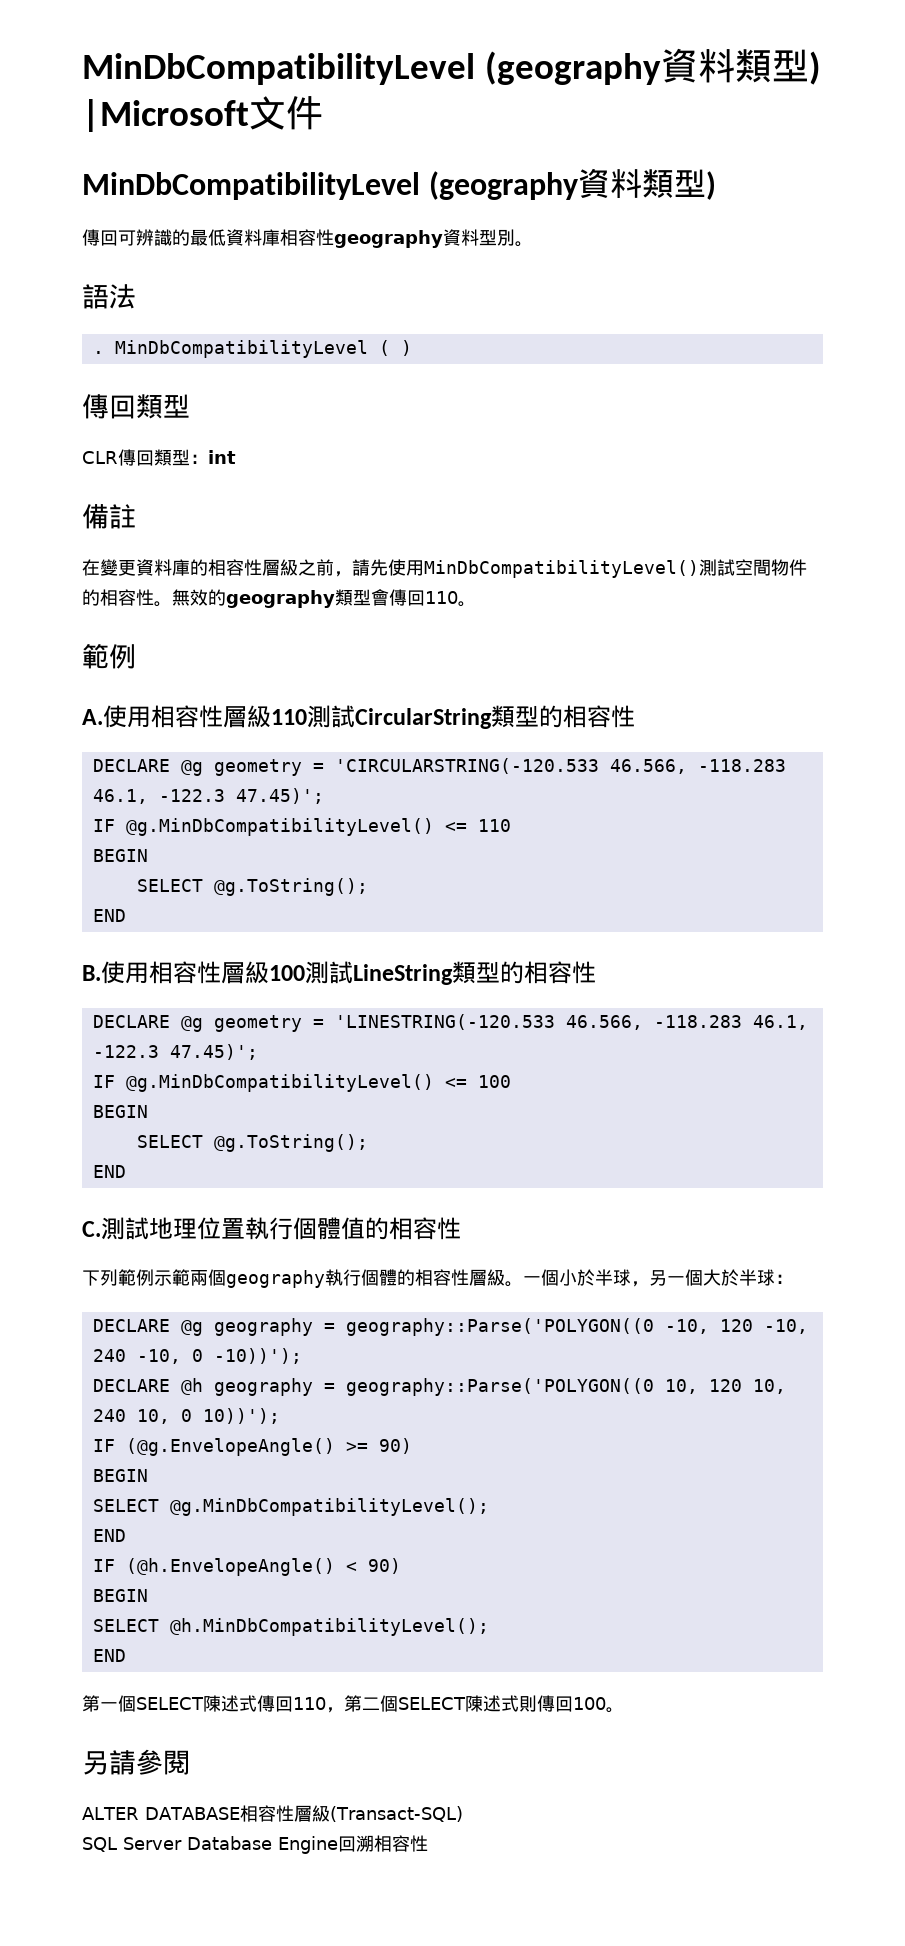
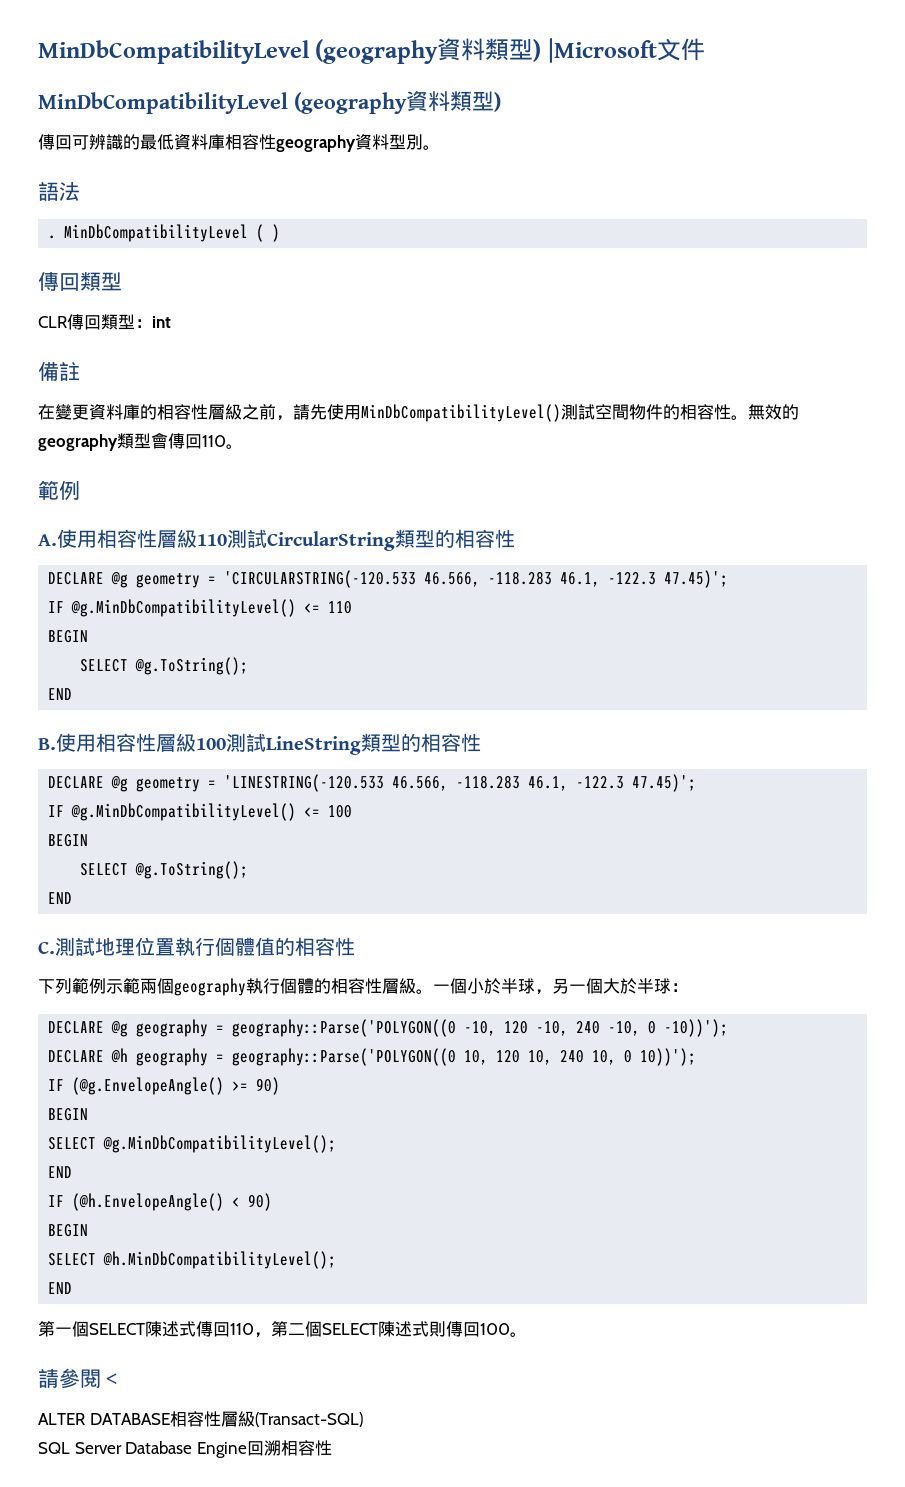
- 另請參閱
+ 請參閱＜

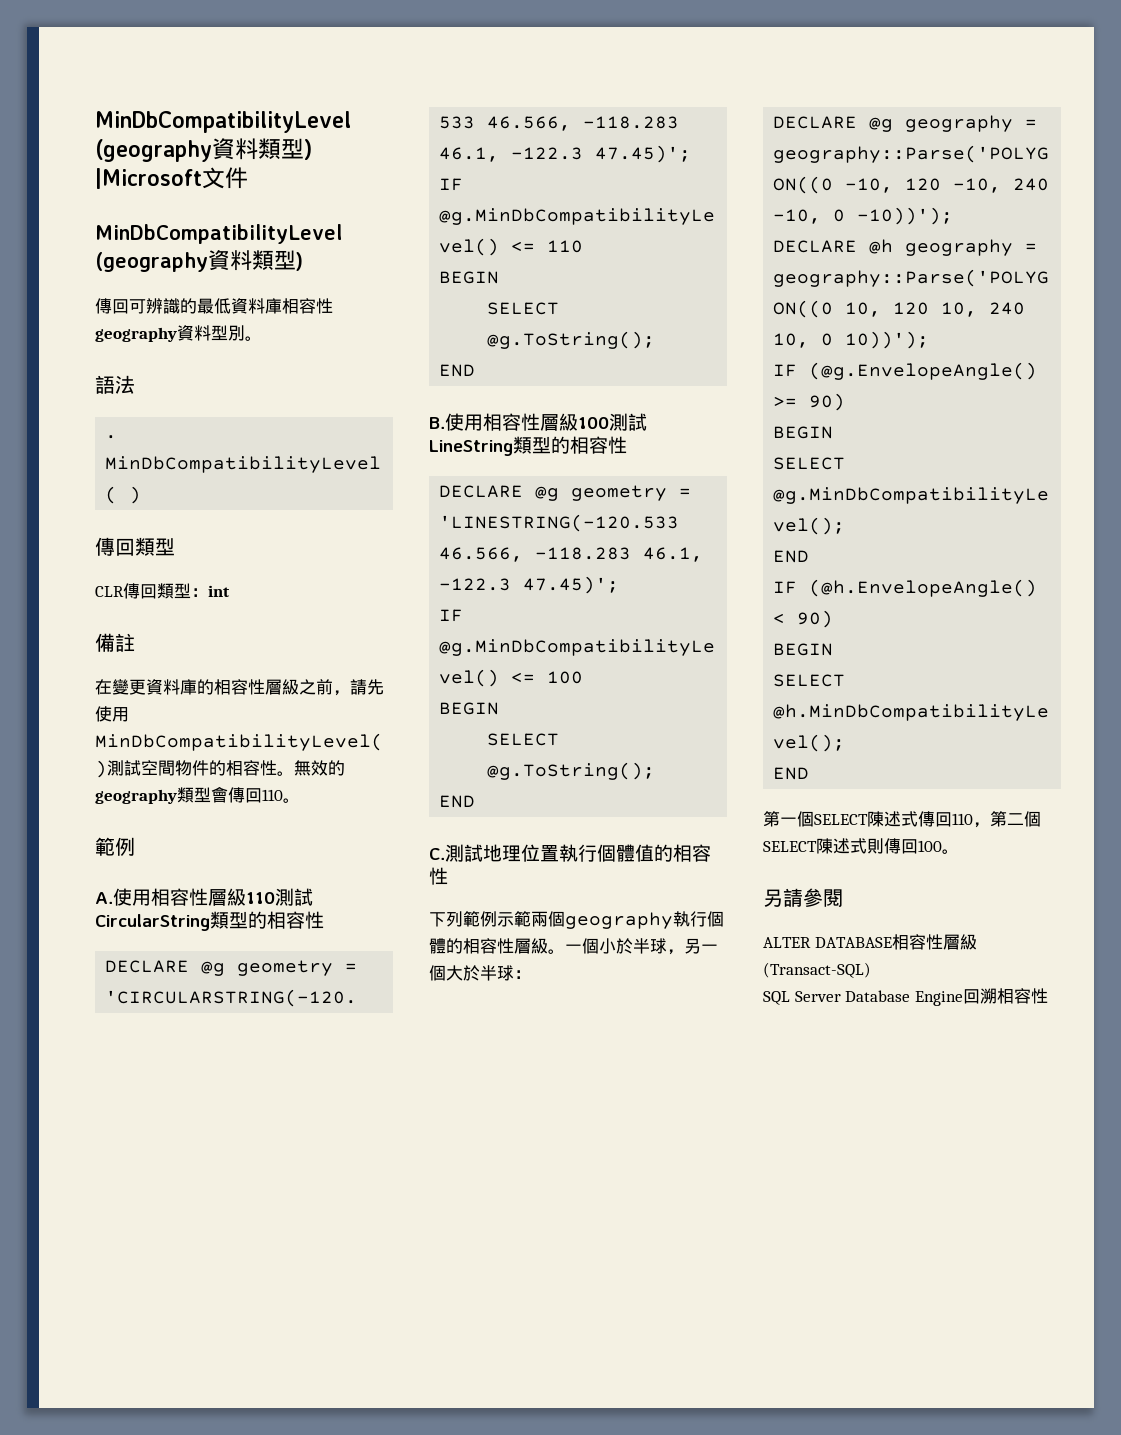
- 請參閱＜
+ 另請參閱

